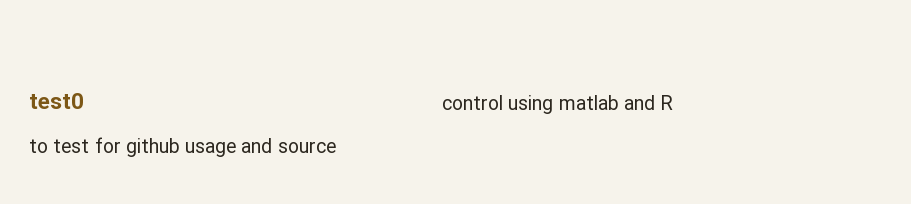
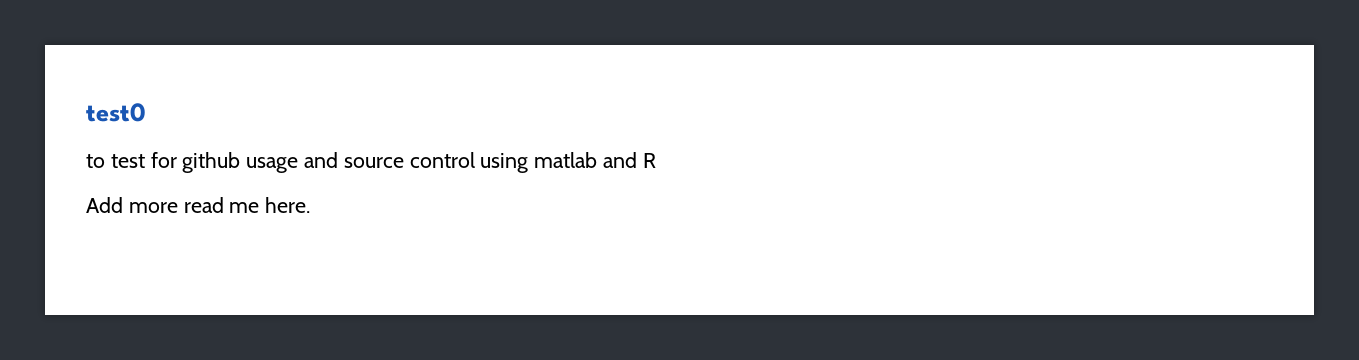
+ Add more read me here.

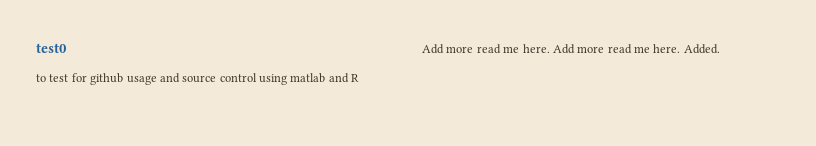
+ Add more read me here. Added.

